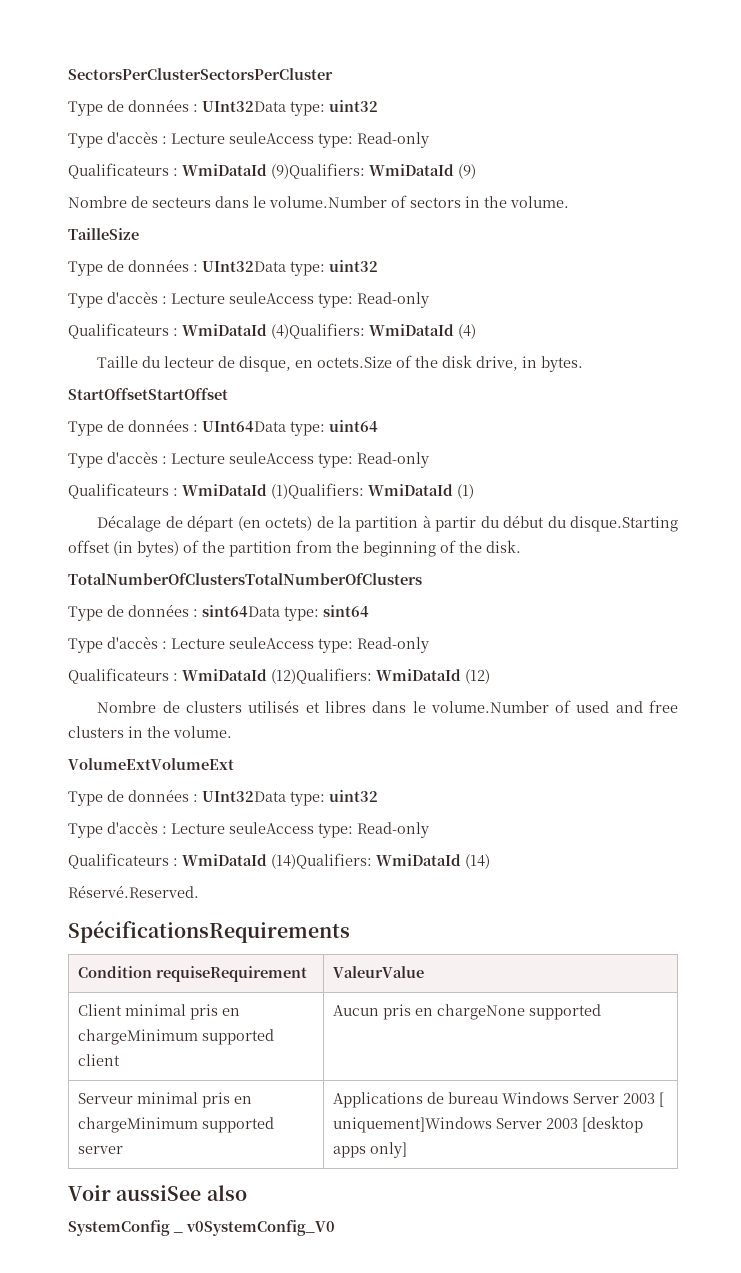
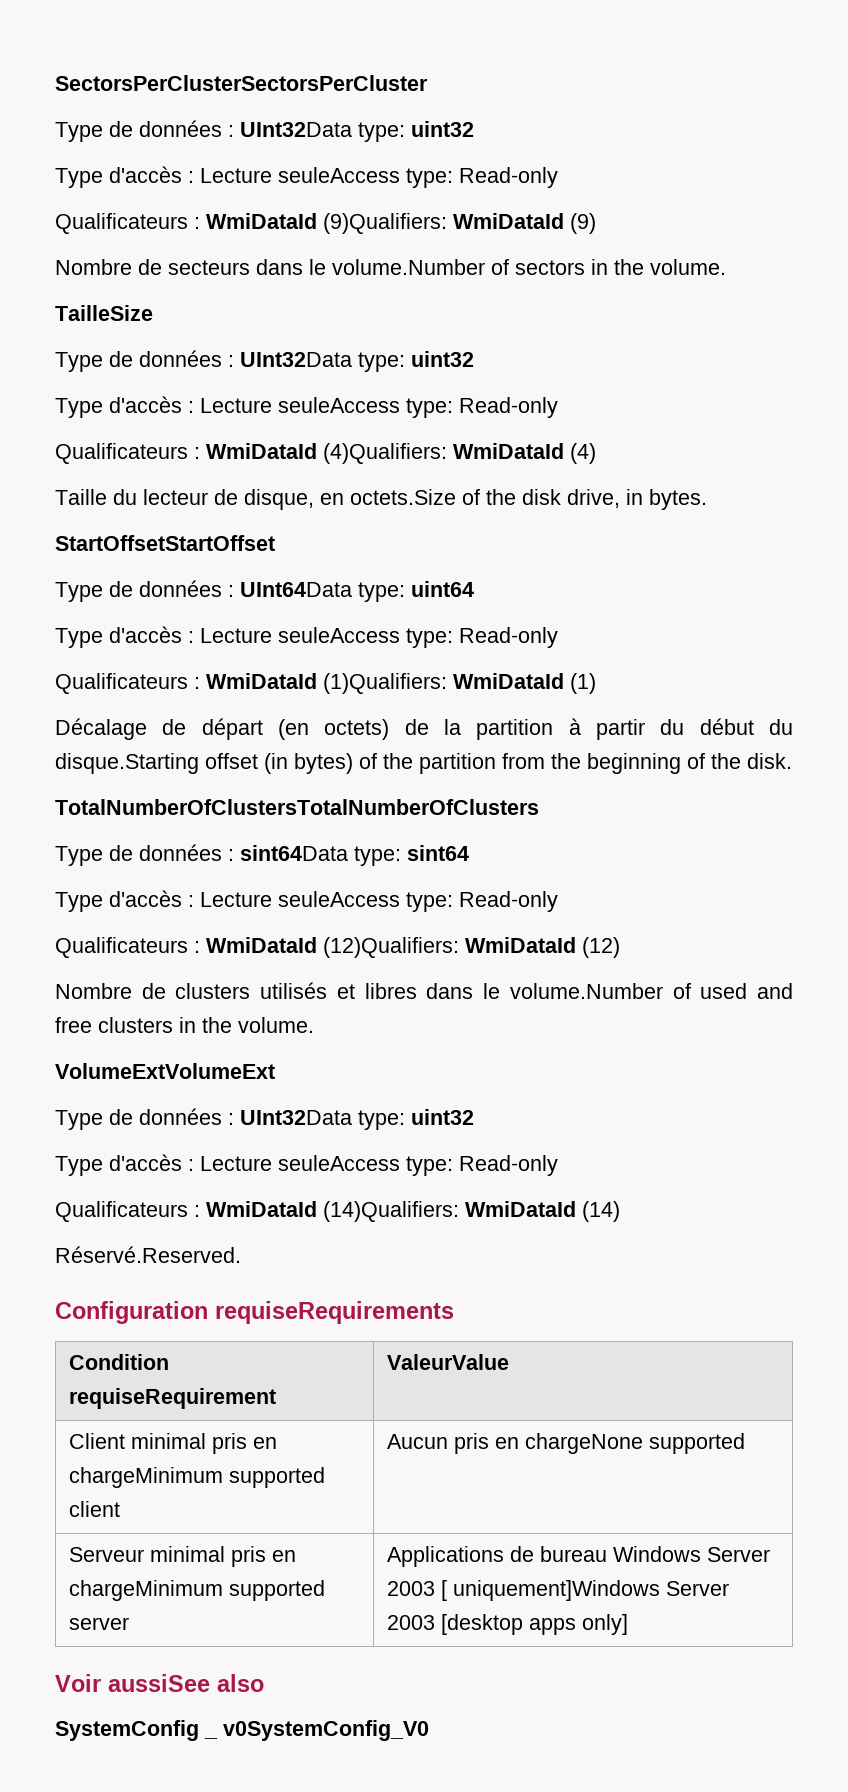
- SpécificationsRequirements
+ Configuration requiseRequirements

